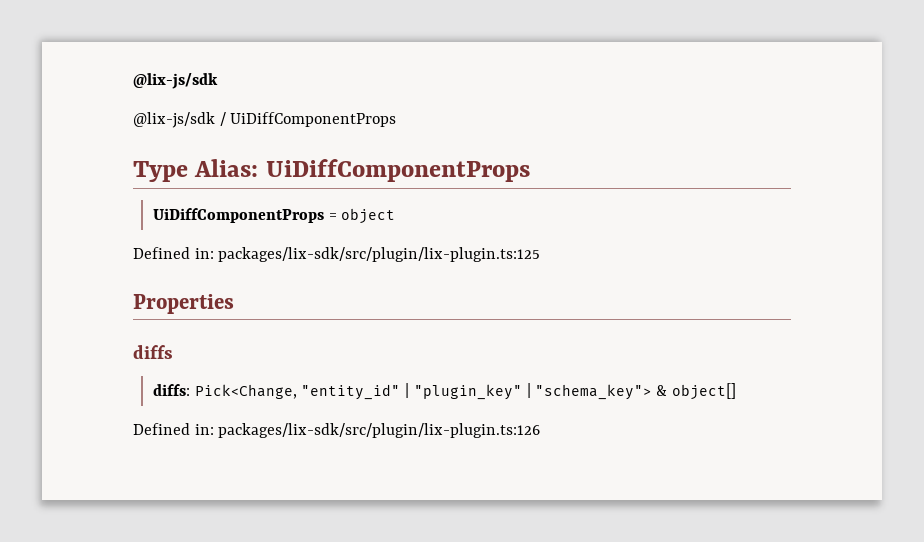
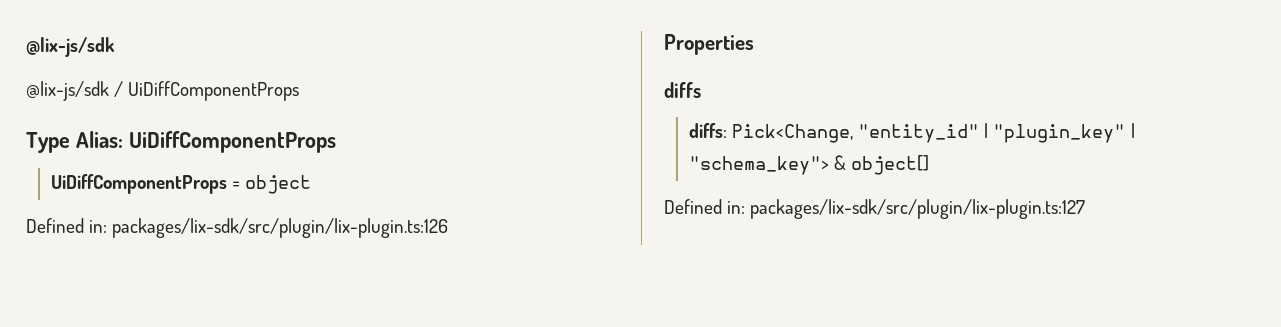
- Defined in: packages/lix-sdk/src/plugin/lix-plugin.ts:125
+ Defined in: packages/lix-sdk/src/plugin/lix-plugin.ts:126
- Defined in: packages/lix-sdk/src/plugin/lix-plugin.ts:126
+ Defined in: packages/lix-sdk/src/plugin/lix-plugin.ts:127

